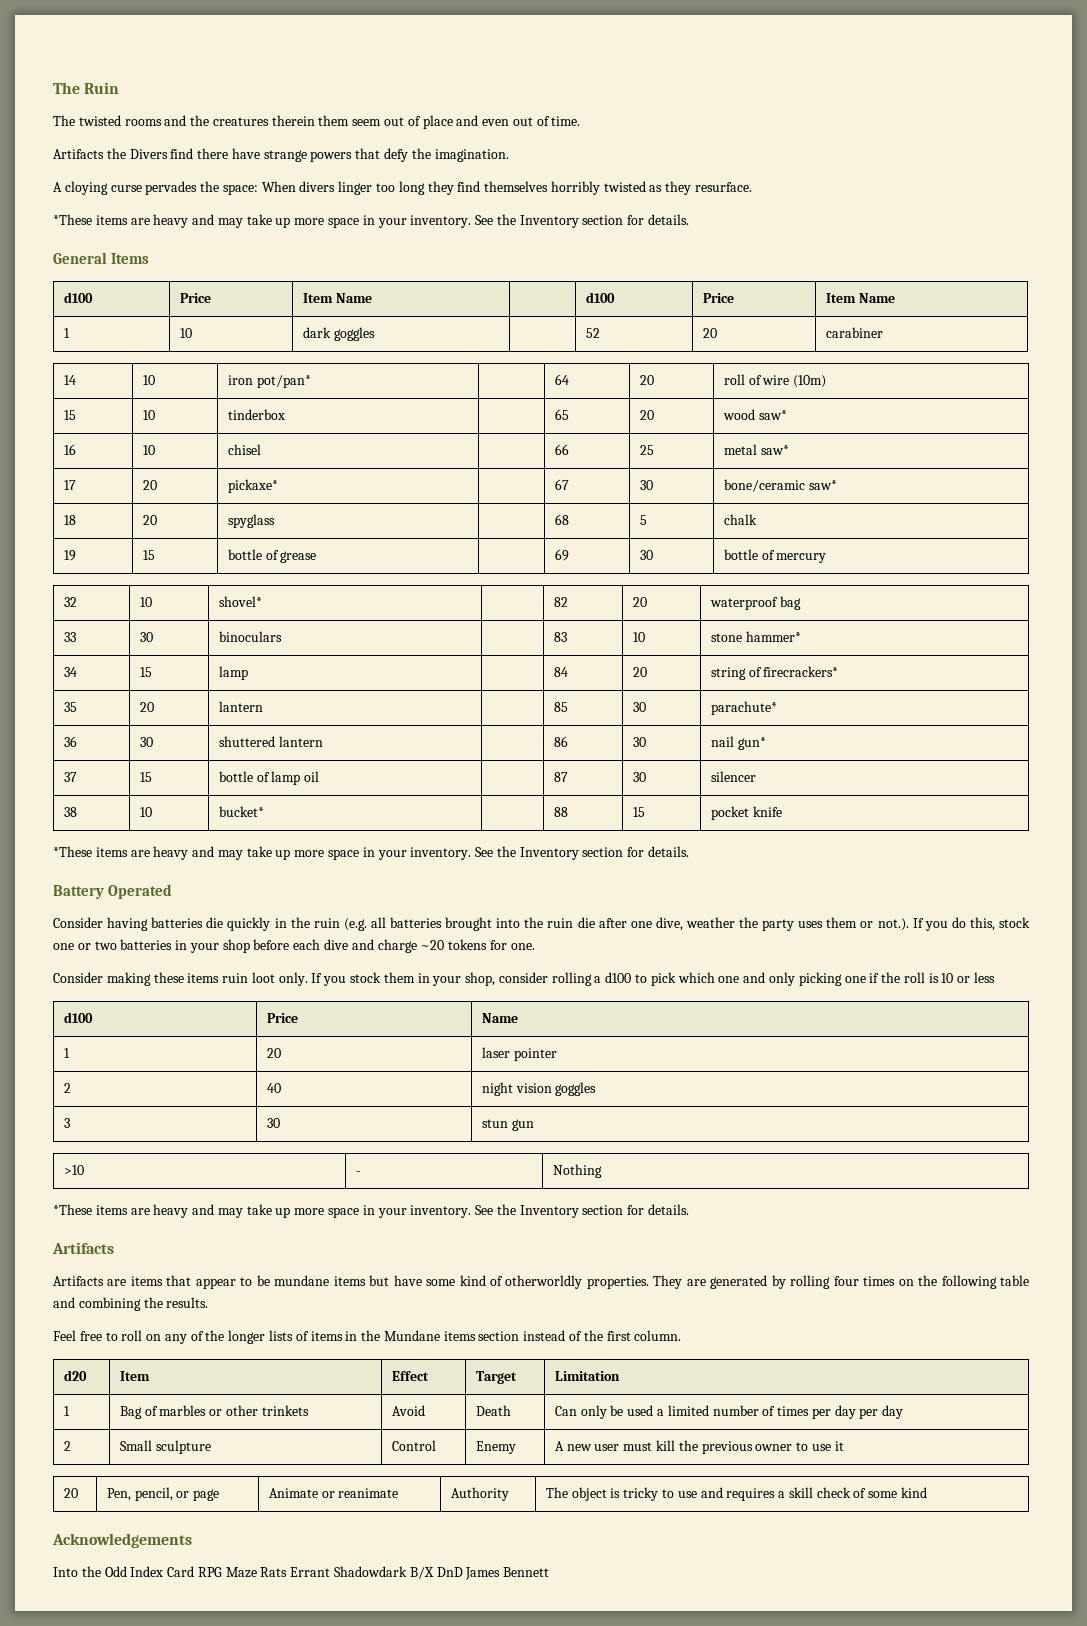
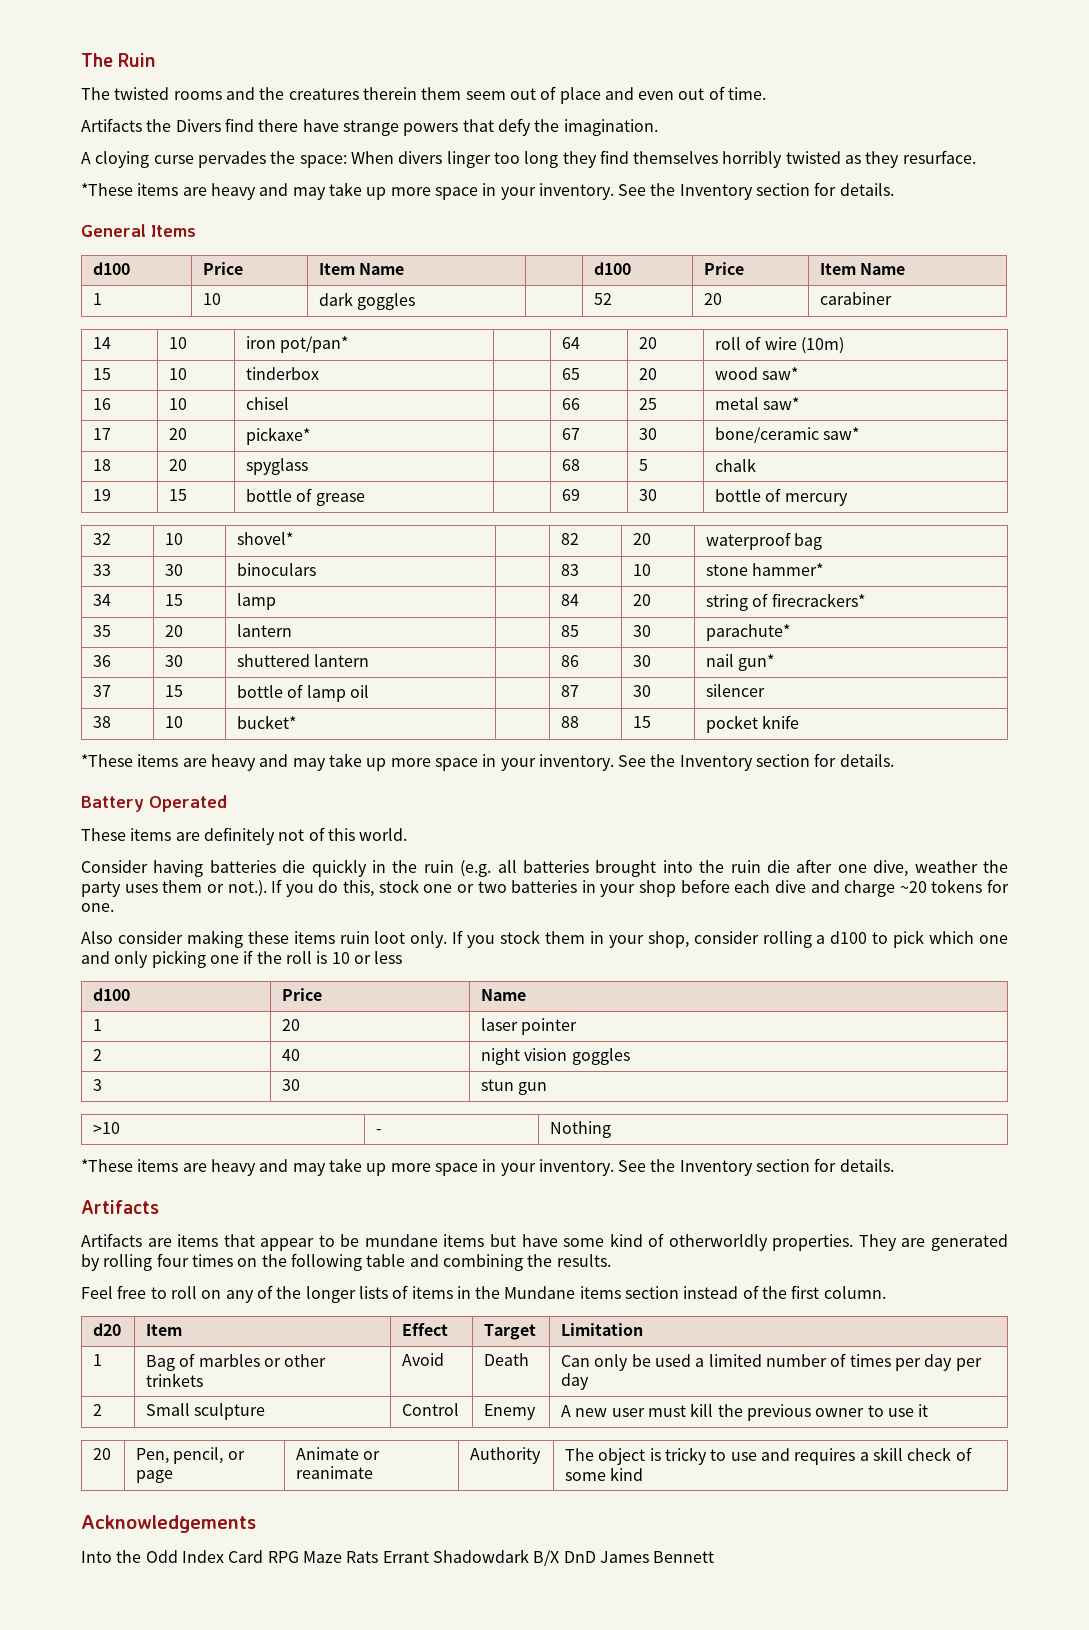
+ These items are definitely not of this world.
- Consider making these items ruin loot only.
+ Also consider making these items ruin loot only.

